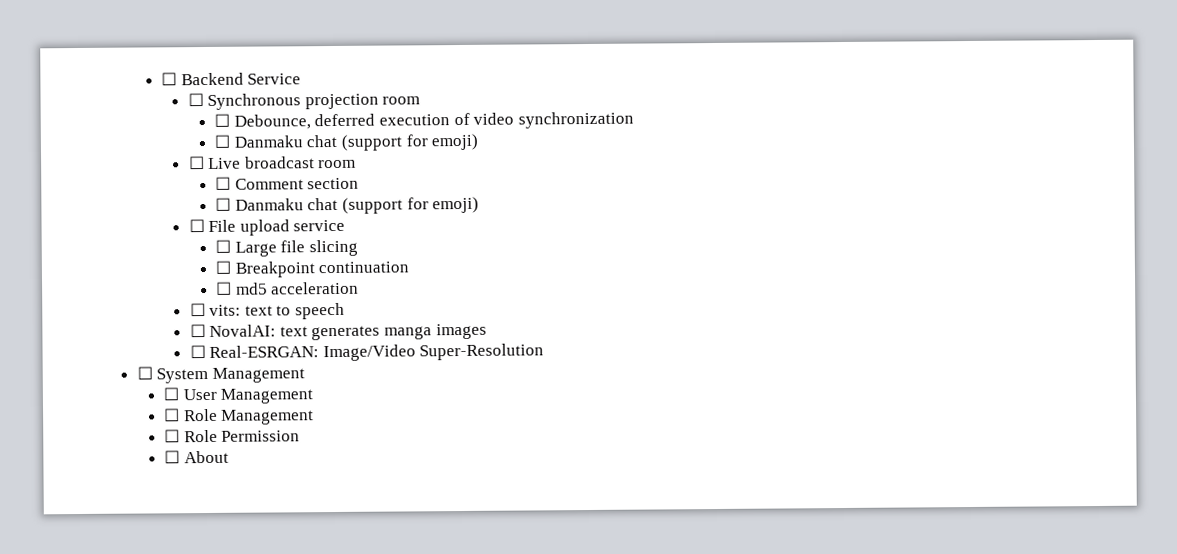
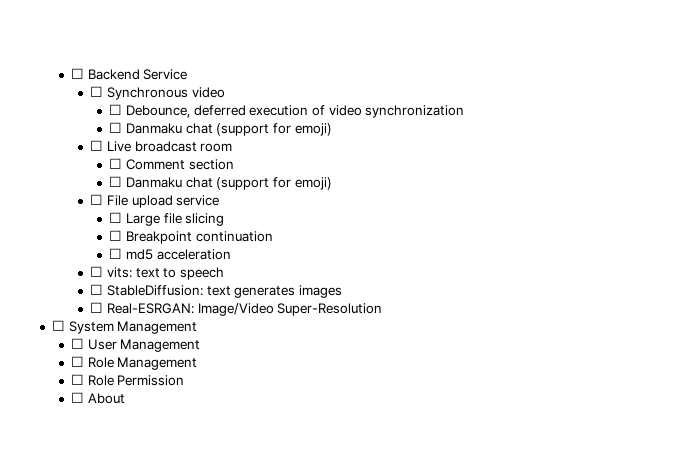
- ☐ Synchronous projection room
+ ☐ Synchronous video
- ☐ NovalAI: text generates manga images
+ ☐ StableDiffusion: text generates images

